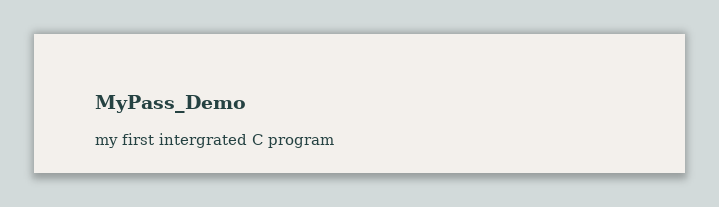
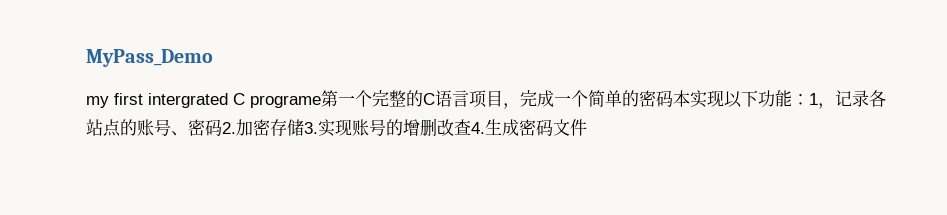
- my first intergrated C program
+ my first intergrated C programe第一个完整的C语言项目，完成一个简单的密码本实现以下功能：1，记录各站点的账号、密码2.加密存储3.实现账号的增删改查4.生成密码文件

